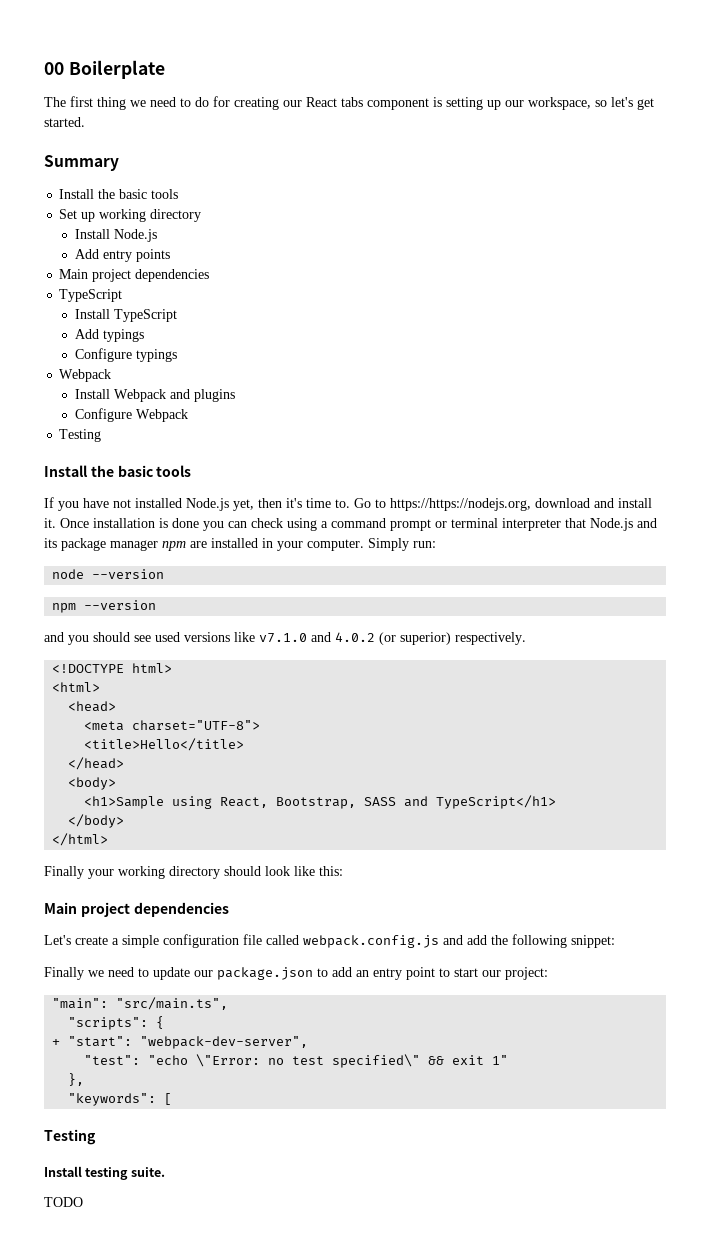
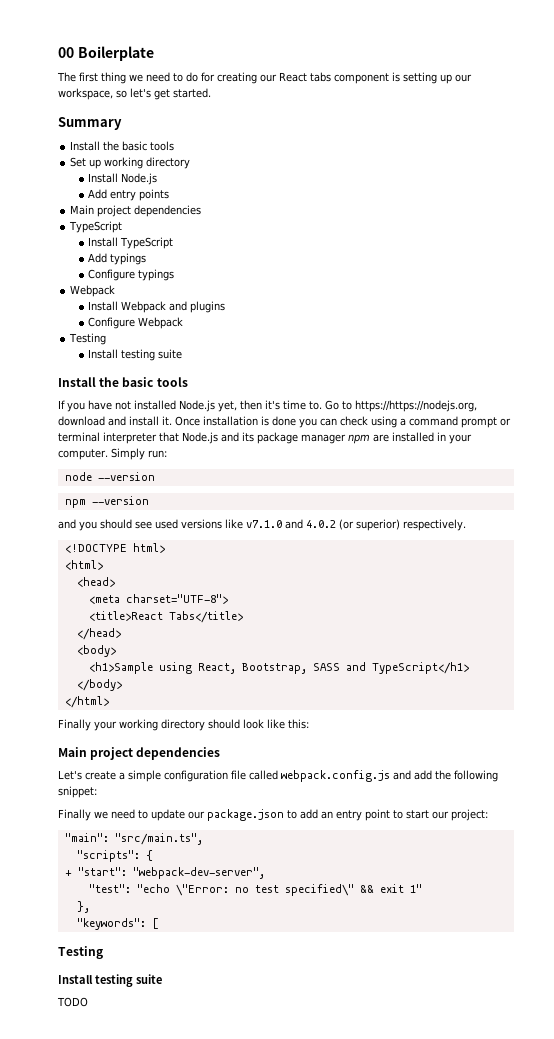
  Configure Webpack
  Testing
+ Install testing suite
- <title>Hello</title>
+ <title>React Tabs</title>
  "keywords": [
  Testing
- Install testing suite.
+ Install testing suite

